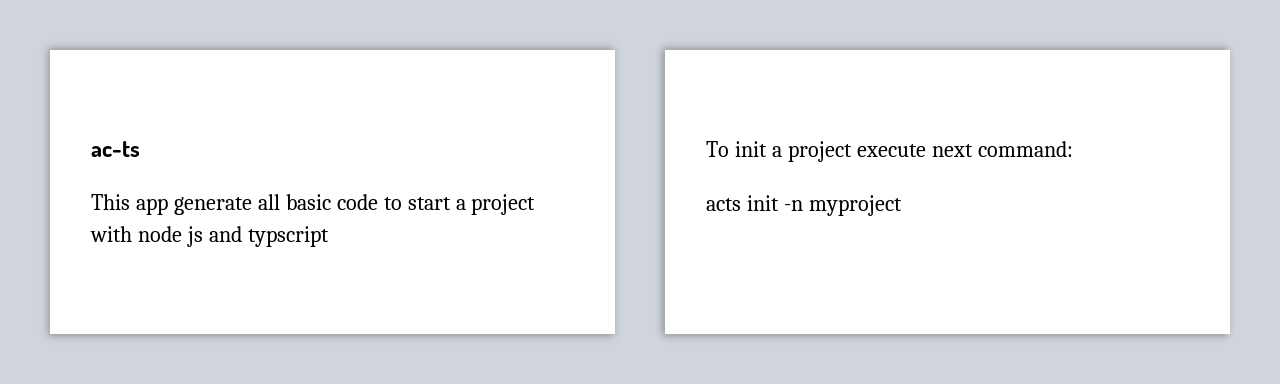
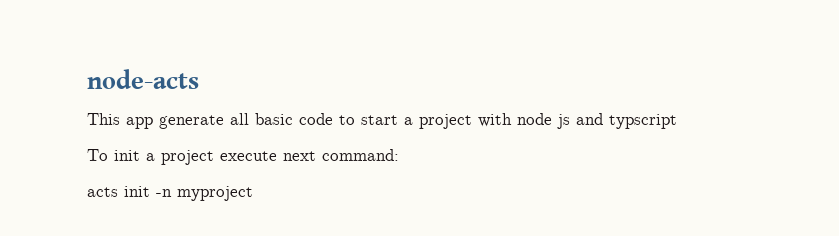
- ac-ts
+ node-acts

